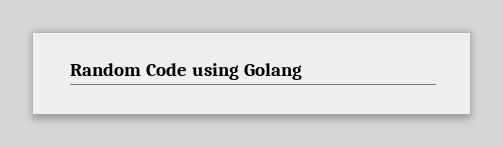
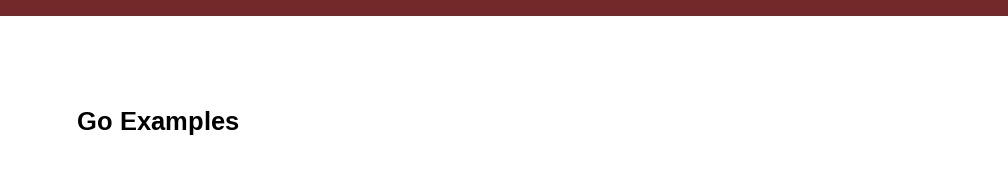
- Random Code using Golang
+ Go Examples

